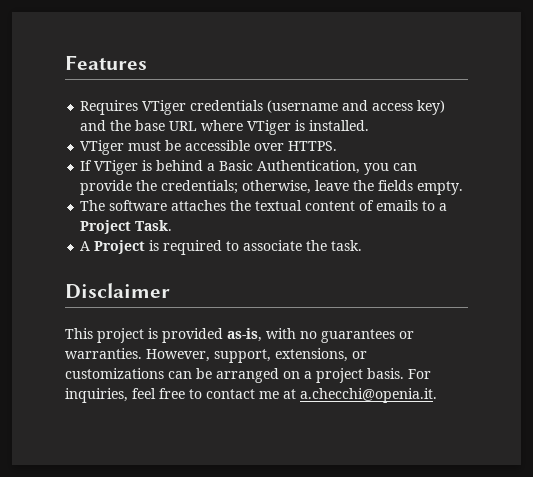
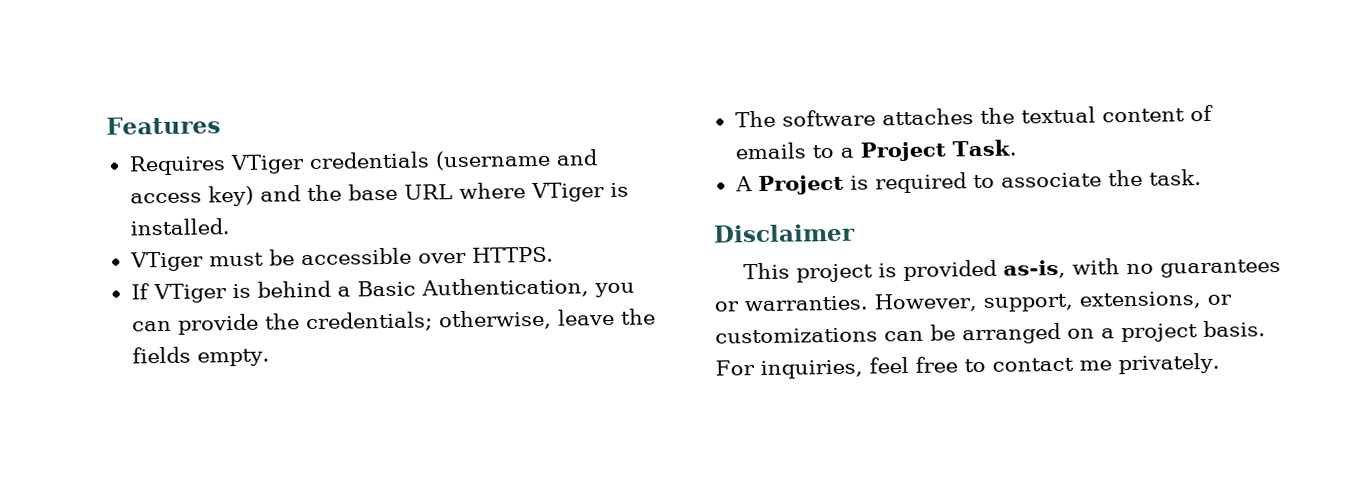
- For inquiries, feel free to contact me at a.checchi@openia.it.
+ For inquiries, feel free to contact me privately.

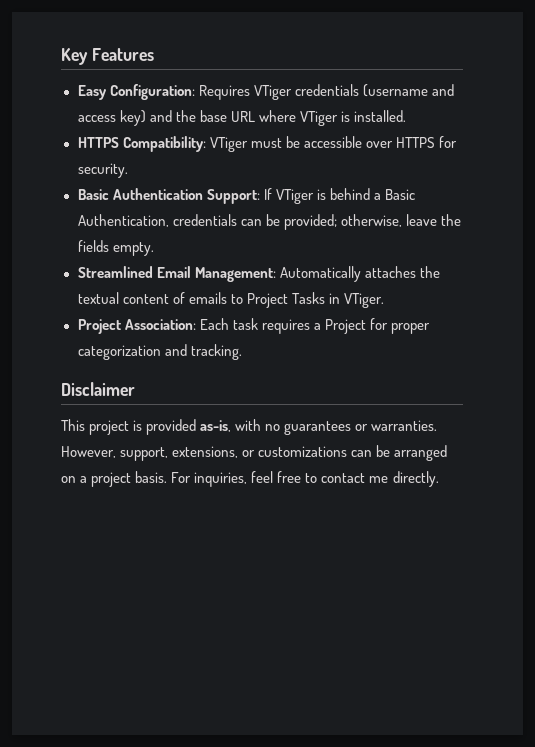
- Features
+ Key Features
- Requires VTiger credentials (username and access key) and the base URL where VTiger is installed.
+ Easy Configuration: Requires VTiger credentials (username and access key) and the base URL where VTiger is installed.
- VTiger must be accessible over HTTPS.
- If VTiger is behind a Basic Authentication, you can provide the credentials; otherwise, leave the fields empty.
+ HTTPS Compatibility: VTiger must be accessible over HTTPS for security.
+ Basic Authentication Support: If VTiger is behind a Basic Authentication, credentials can be provided; otherwise, leave the fields empty.
- The software attaches the textual content of emails to a Project Task.
- A Project is required to associate the task.
+ Streamlined Email Management: Automatically attaches the textual content of emails to Project Tasks in VTiger.
+ Project Association: Each task requires a Project for proper categorization and tracking.
- For inquiries, feel free to contact me privately.
+ For inquiries, feel free to contact me directly.

